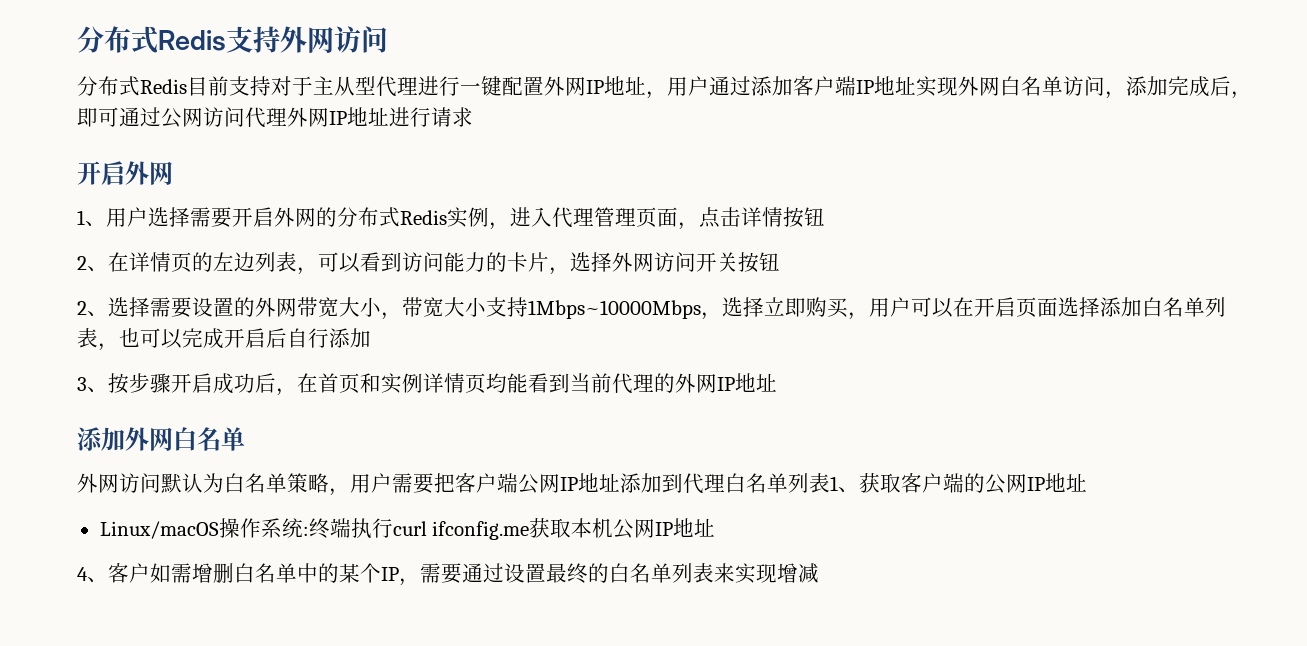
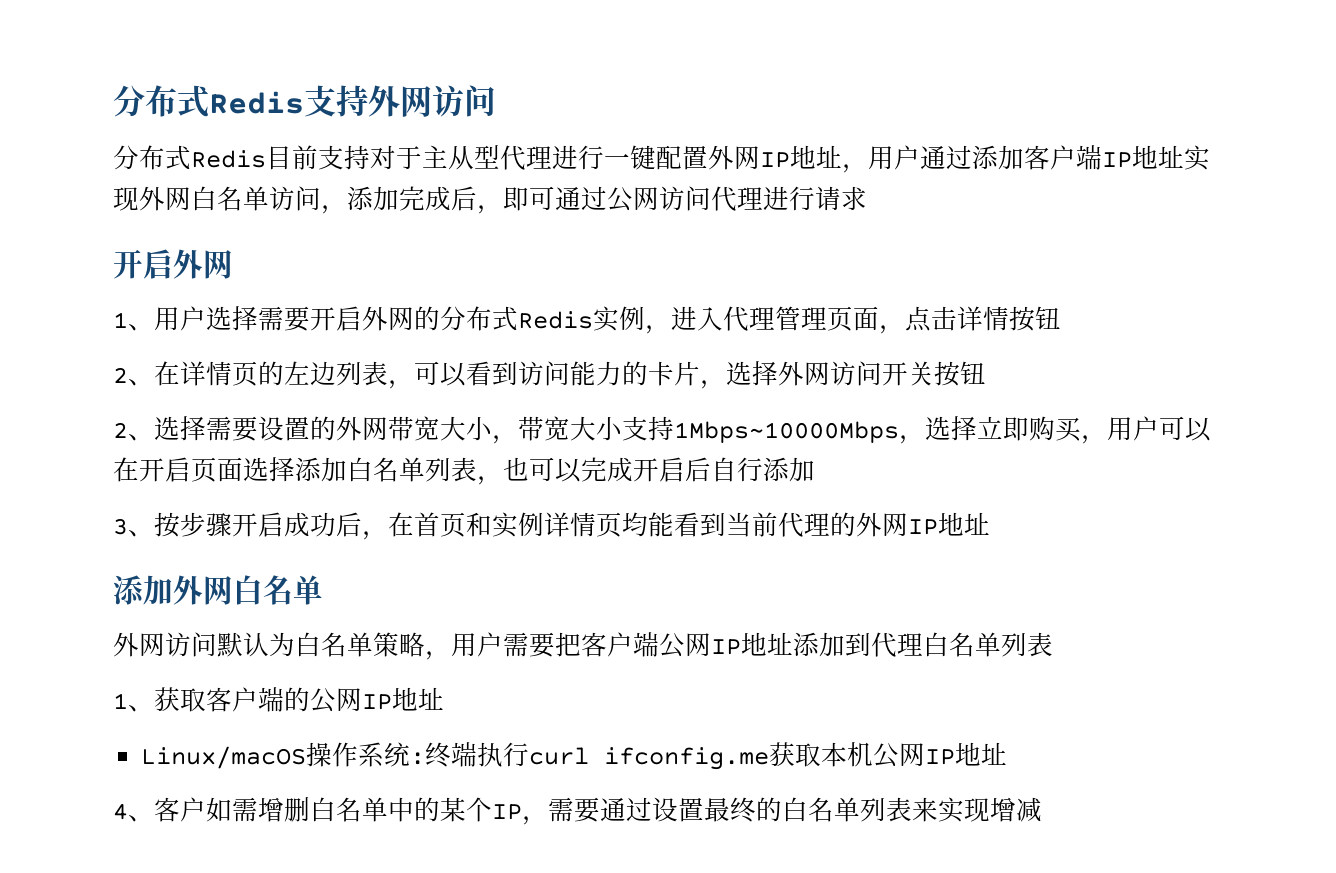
- 分布式Redis目前支持对于主从型代理进行一键配置外网IP地址，用户通过添加客户端IP地址实现外网白名单访问，添加完成后，即可通过公网访问代理外网IP地址进行请求
+ 分布式Redis目前支持对于主从型代理进行一键配置外网IP地址，用户通过添加客户端IP地址实现外网白名单访问，添加完成后，即可通过公网访问代理进行请求
- 外网访问默认为白名单策略，用户需要把客户端公网IP地址添加到代理白名单列表1、获取客户端的公网IP地址
+ 外网访问默认为白名单策略，用户需要把客户端公网IP地址添加到代理白名单列表
+ 1、获取客户端的公网IP地址

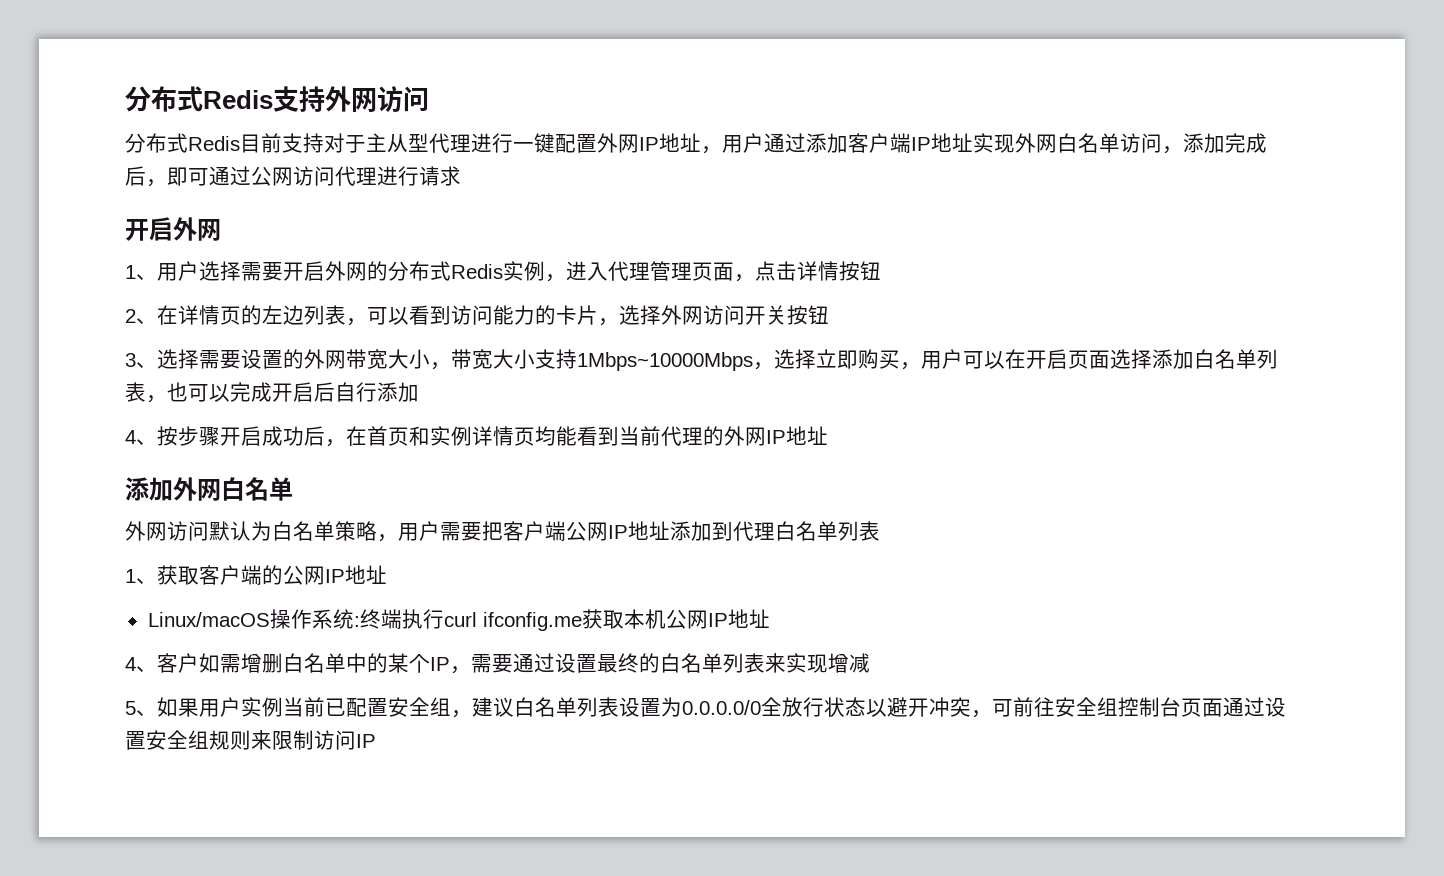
- 2、选择需要设置的外网带宽大小，带宽大小支持1Mbps~10000Mbps，选择立即购买，用户可以在开启页面选择添加白名单列表，也可以完成开启后自行添加
+ 3、选择需要设置的外网带宽大小，带宽大小支持1Mbps~10000Mbps，选择立即购买，用户可以在开启页面选择添加白名单列表，也可以完成开启后自行添加
- 3、按步骤开启成功后，在首页和实例详情页均能看到当前代理的外网IP地址
+ 4、按步骤开启成功后，在首页和实例详情页均能看到当前代理的外网IP地址
+ 5、如果用户实例当前已配置安全组，建议白名单列表设置为0.0.0.0/0全放行状态以避开冲突，可前往安全组控制台页面通过设置安全组规则来限制访问IP

